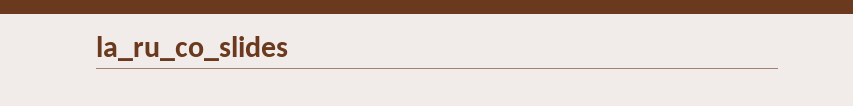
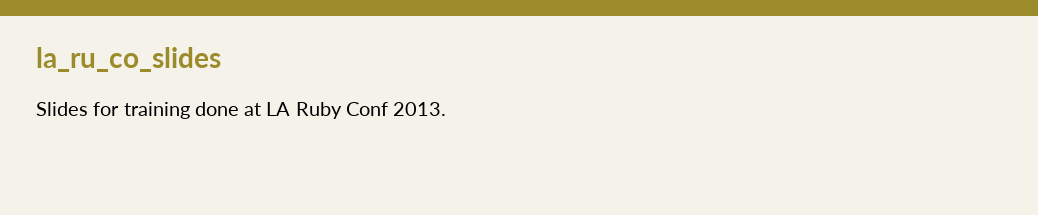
+ Slides for training done at LA Ruby Conf 2013.

